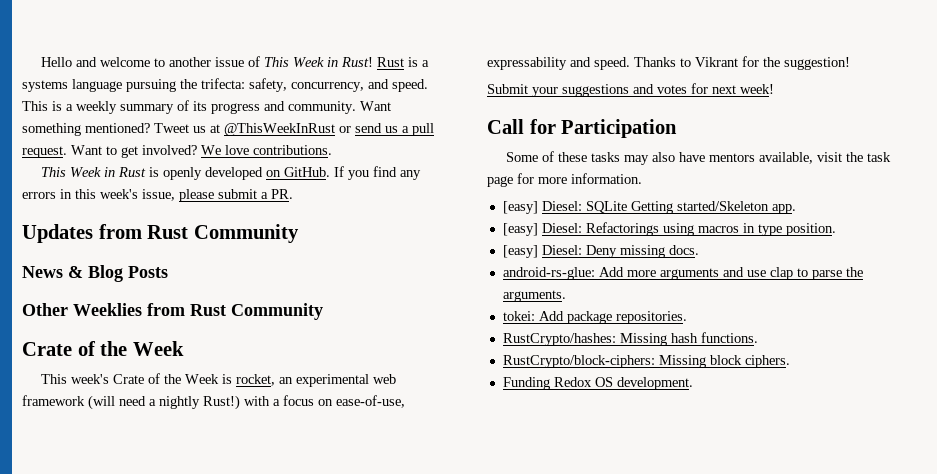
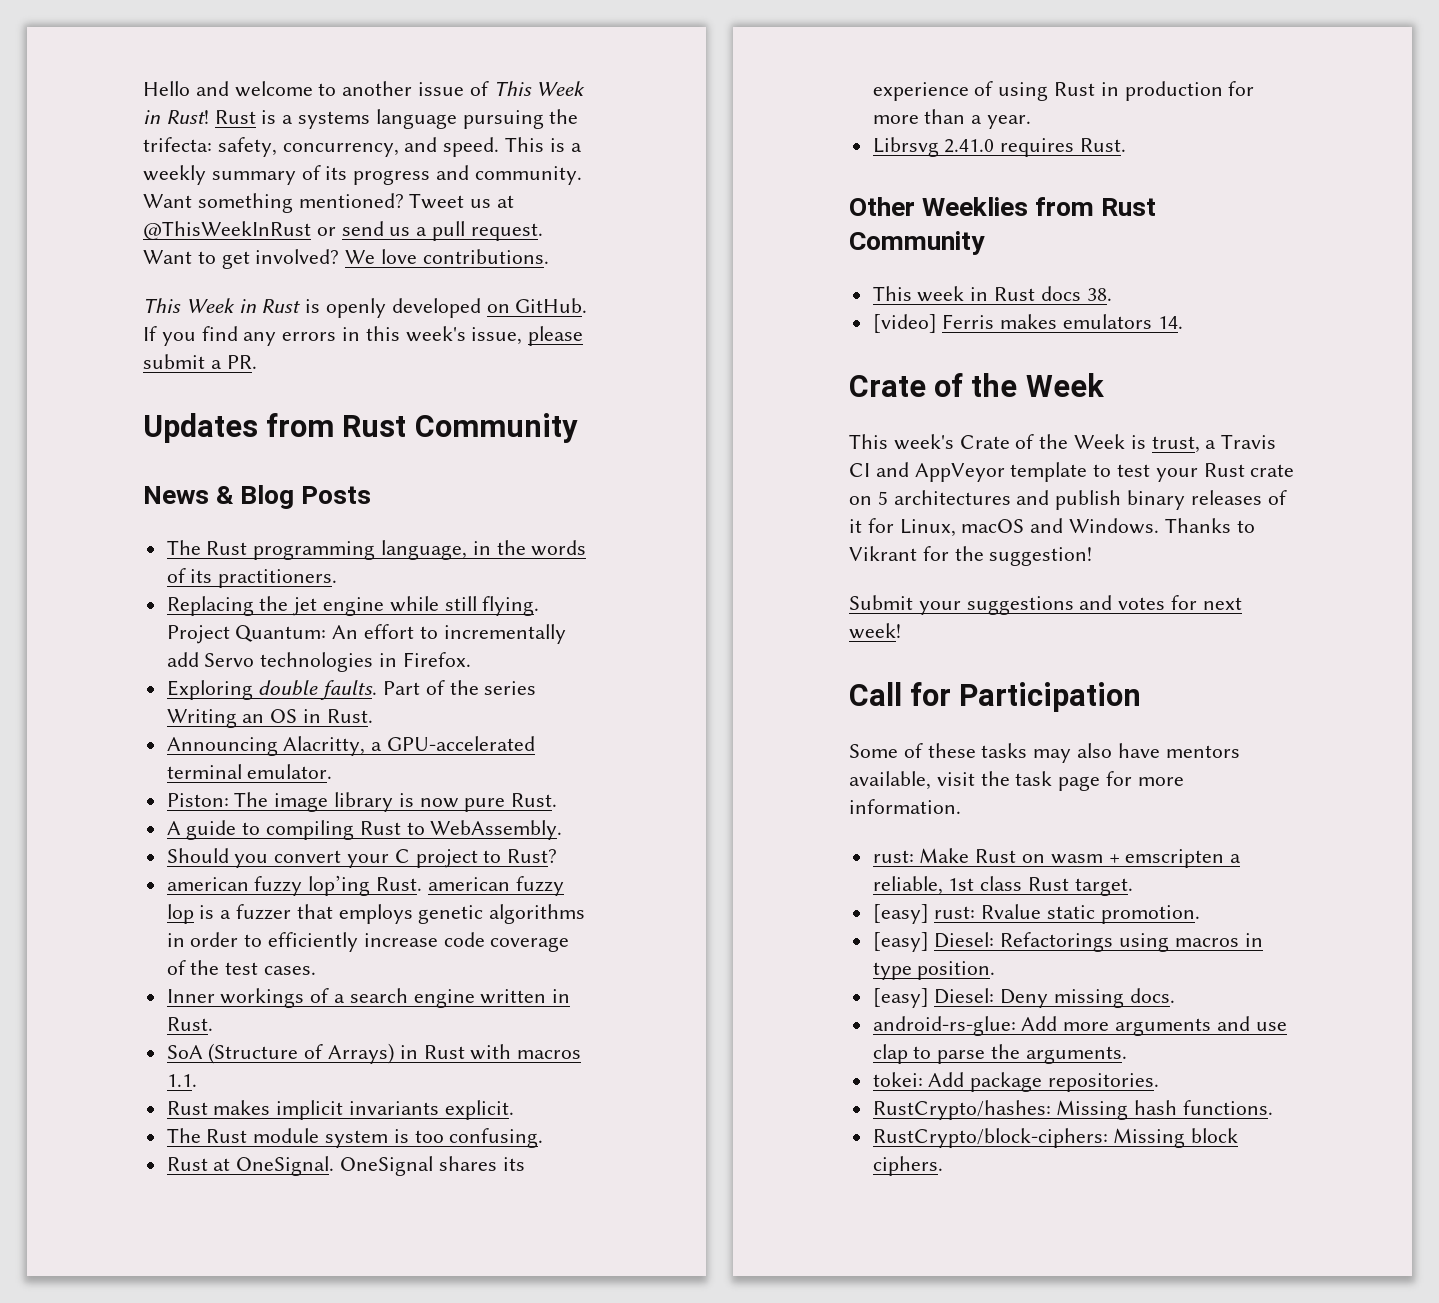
+ The Rust programming language, in the words of its practitioners.
+ Replacing the jet engine while still flying. Project Quantum: An effort to incrementally add Servo technologies in Firefox.
+ Exploring double faults. Part of the series Writing an OS in Rust.
+ Announcing Alacritty, a GPU-accelerated terminal emulator.
+ Piston: The image library is now pure Rust.
+ A guide to compiling Rust to WebAssembly.
+ Should you convert your C project to Rust?
+ american fuzzy lop’ing Rust. american fuzzy lop is a fuzzer that employs genetic algorithms in order to efficiently increase code coverage of the test cases.
+ Inner workings of a search engine written in Rust.
+ SoA (Structure of Arrays) in Rust with macros 1.1.
+ Rust makes implicit invariants explicit.
+ The Rust module system is too confusing.
+ Rust at OneSignal. OneSignal shares its experience of using Rust in production for more than a year.
+ Librsvg 2.41.0 requires Rust.
+ This week in Rust docs 38.
+ [video] Ferris makes emulators 14.
- This week's Crate of the Week is rocket, an experimental web framework (will need a nightly Rust!) with a focus on ease-of-use, expressability and speed.
+ This week's Crate of the Week is trust, a Travis CI and AppVeyor template to test your Rust crate on 5 architectures and publish binary releases of it for Linux, macOS and Windows.
- [easy] Diesel: SQLite Getting started/Skeleton app.
+ rust: Make Rust on wasm + emscripten a reliable, 1st class Rust target.
+ [easy] rust: Rvalue static promotion.
- Funding Redox OS development.

